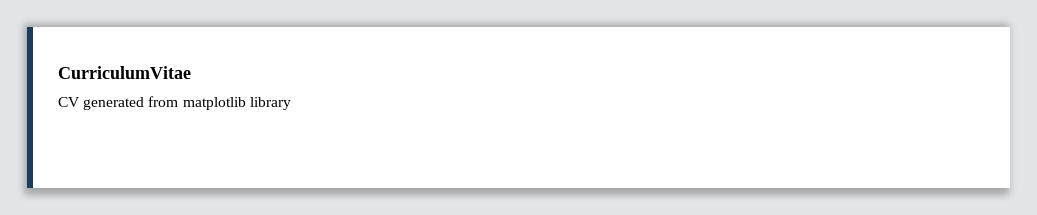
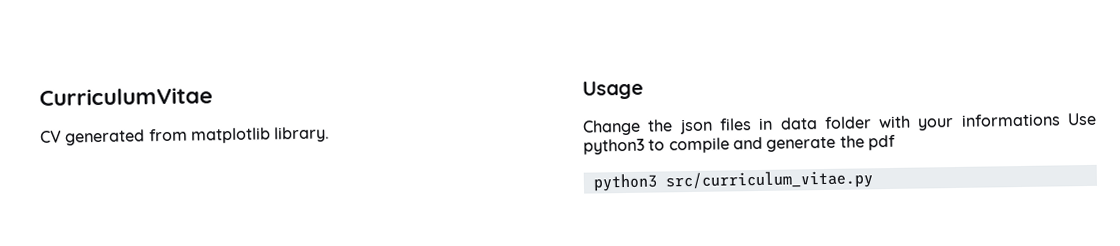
- CV generated from matplotlib library
+ CV generated from matplotlib library.
+ Usage
+ Change the json files in data folder with your informations Use python3 to compile and generate the pdf
+ python3 src/curriculum_vitae.py

